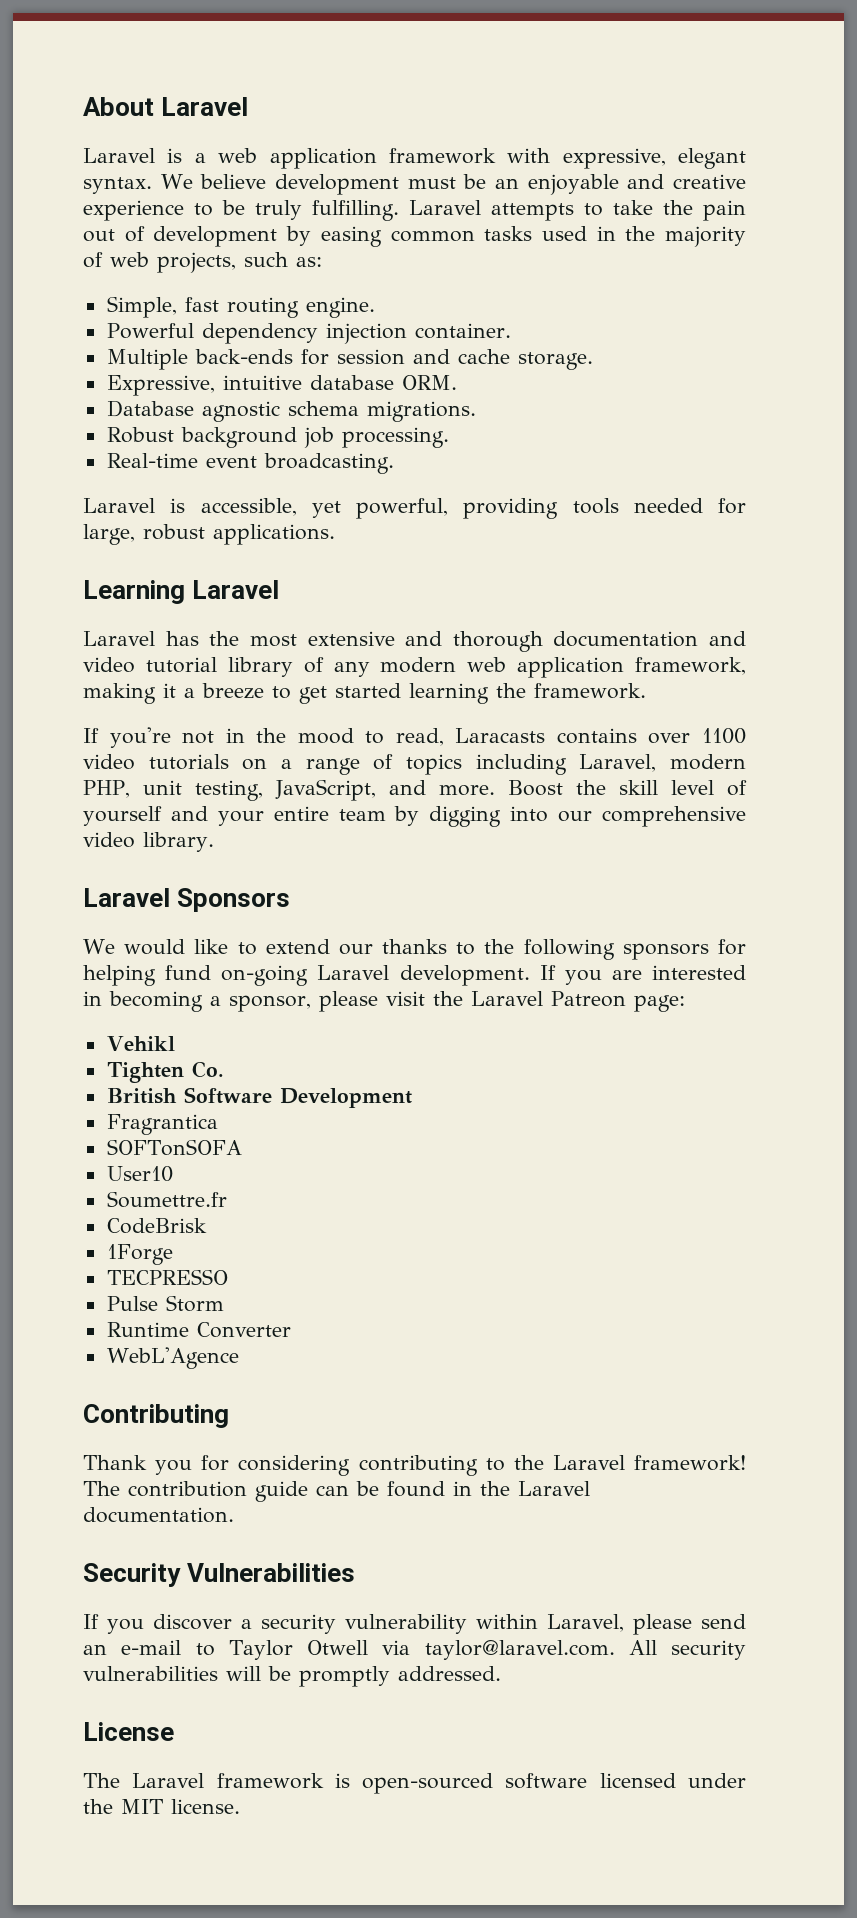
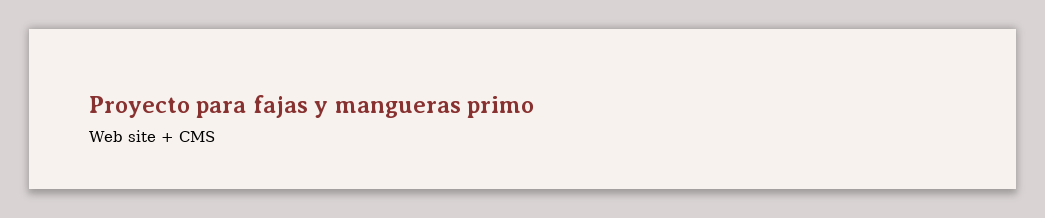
- About Laravel
- Laravel is a web application framework with expressive, elegant syntax. We believe development must be an enjoyable and creative experience to be truly fulfilling. Laravel attempts to take the pain out of development by easing common tasks used in the majority of web projects, such as:
- Simple, fast routing engine.
- Powerful dependency injection container.
- Multiple back-ends for session and cache storage.
- Expressive, intuitive database ORM.
- Database agnostic schema migrations.
- Robust background job processing.
- Real-time event broadcasting.
- Laravel is accessible, yet powerful, providing tools needed for large, robust applications.
- Learning Laravel
- Laravel has the most extensive and thorough documentation and video tutorial library of any modern web application framework, making it a breeze to get started learning the framework.
- If you're not in the mood to read, Laracasts contains over 1100 video tutorials on a range of topics including Laravel, modern PHP, unit testing, JavaScript, and more. Boost the skill level of yourself and your entire team by digging into our comprehensive video library.
- Laravel Sponsors
- We would like to extend our thanks to the following sponsors for helping fund on-going Laravel development. If you are interested in becoming a sponsor, please visit the Laravel Patreon page:
- Vehikl
- Tighten Co.
- British Software Development
- Fragrantica
- SOFTonSOFA
- User10
- Soumettre.fr
- CodeBrisk
- 1Forge
- TECPRESSO
- Pulse Storm
- Runtime Converter
- WebL'Agence
- Contributing
- Thank you for considering contributing to the Laravel framework! The contribution guide can be found in the Laravel documentation.
- Security Vulnerabilities
- If you discover a security vulnerability within Laravel, please send an e-mail to Taylor Otwell via taylor@laravel.com. All security vulnerabilities will be promptly addressed.
- License
- The Laravel framework is open-sourced software licensed under the MIT license.
+ Proyecto para fajas y mangueras primo
+ Web site + CMS

